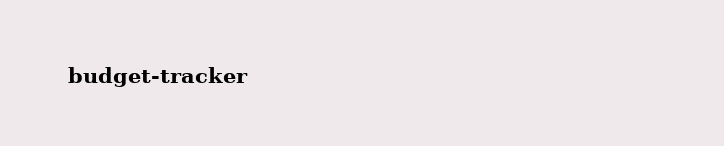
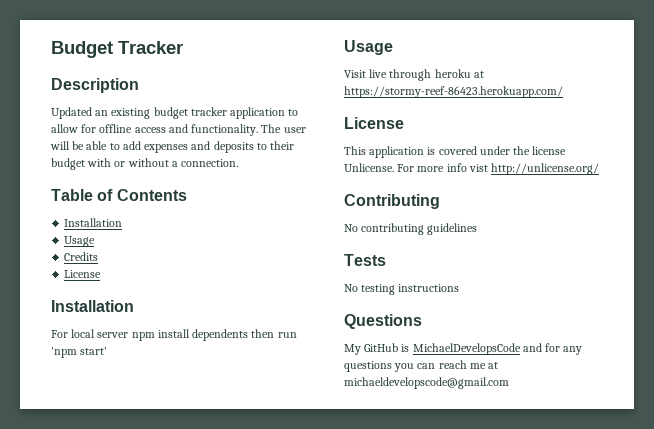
- budget-tracker
+ Budget Tracker
+ Description
+ Updated an existing budget tracker application to allow for offline access and functionality. The user will be able to add expenses and deposits to their budget with or without a connection.
+ Table of Contents
+ Installation
+ Usage
+ Credits
+ License
+ Installation
+ For local server npm install dependents then run 'npm start'
+ Usage
+ Visit live through heroku at https://stormy-reef-86423.herokuapp.com/
+ License
+ This application is covered under the license Unlicense. For more info vist http://unlicense.org/
+ Contributing
+ No contributing guidelines
+ Tests
+ No testing instructions
+ Questions
+ My GitHub is MichaelDevelopsCode and for any questions you can reach me at michaeldevelopscode@gmail.com

